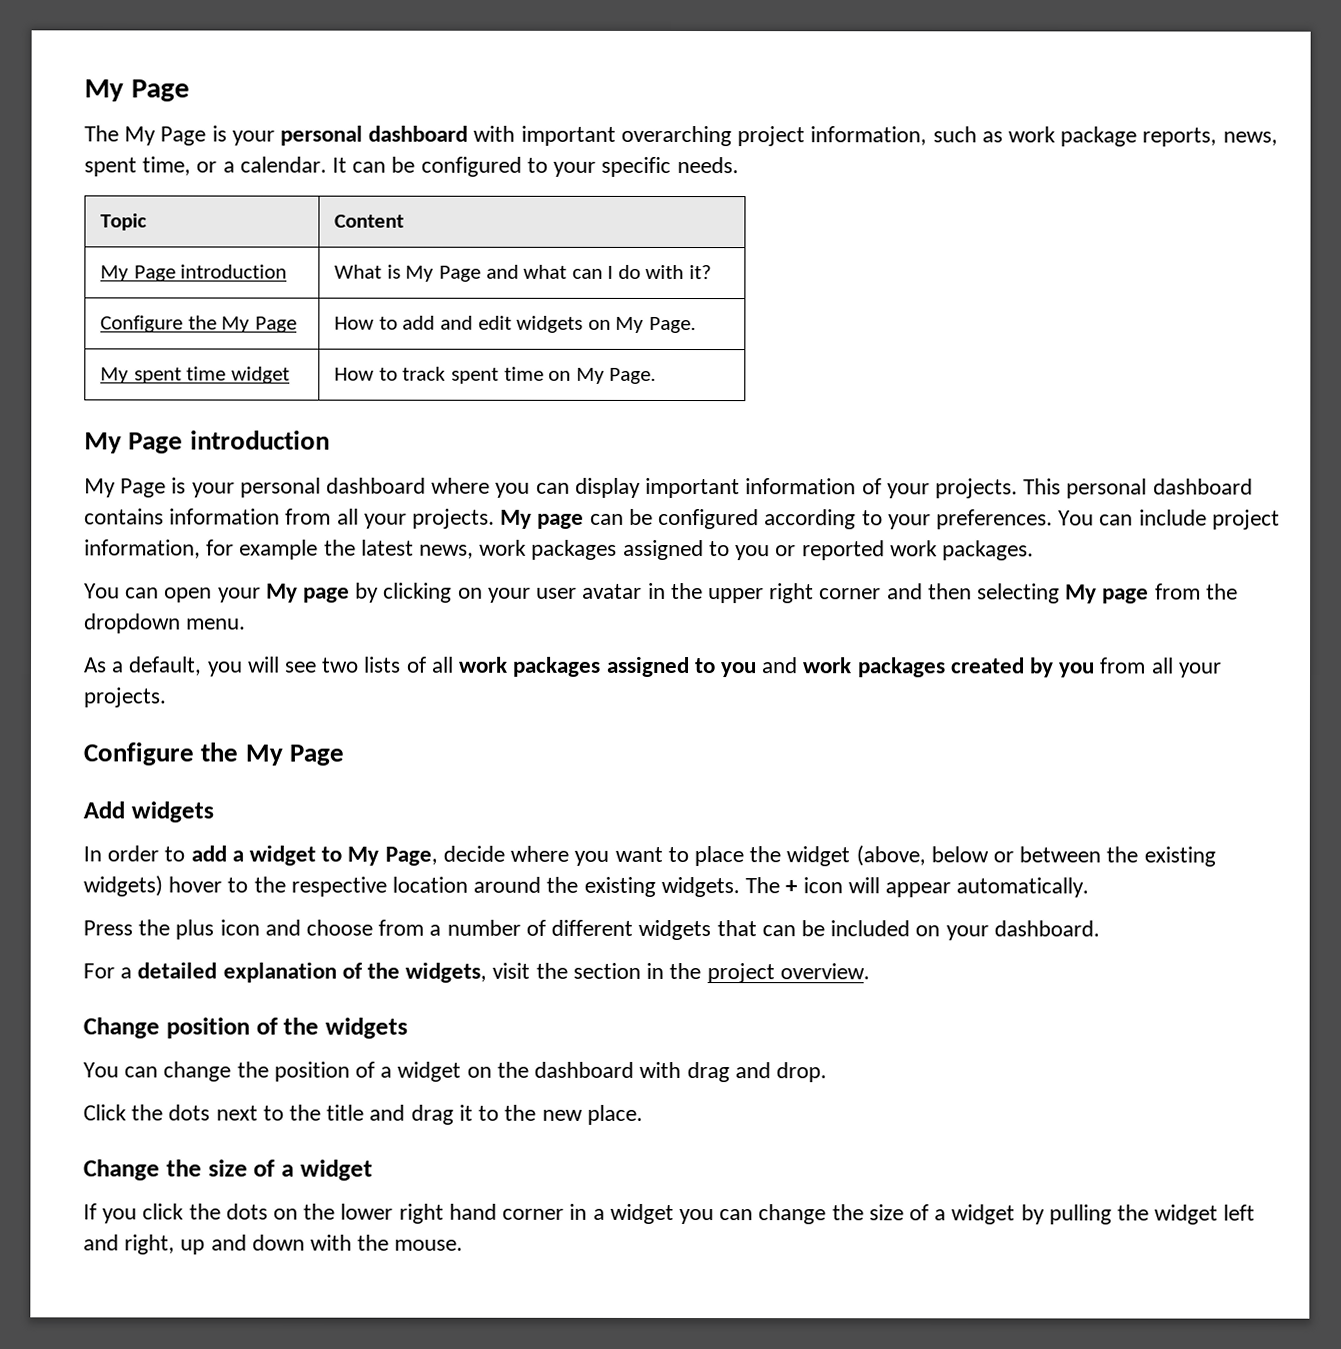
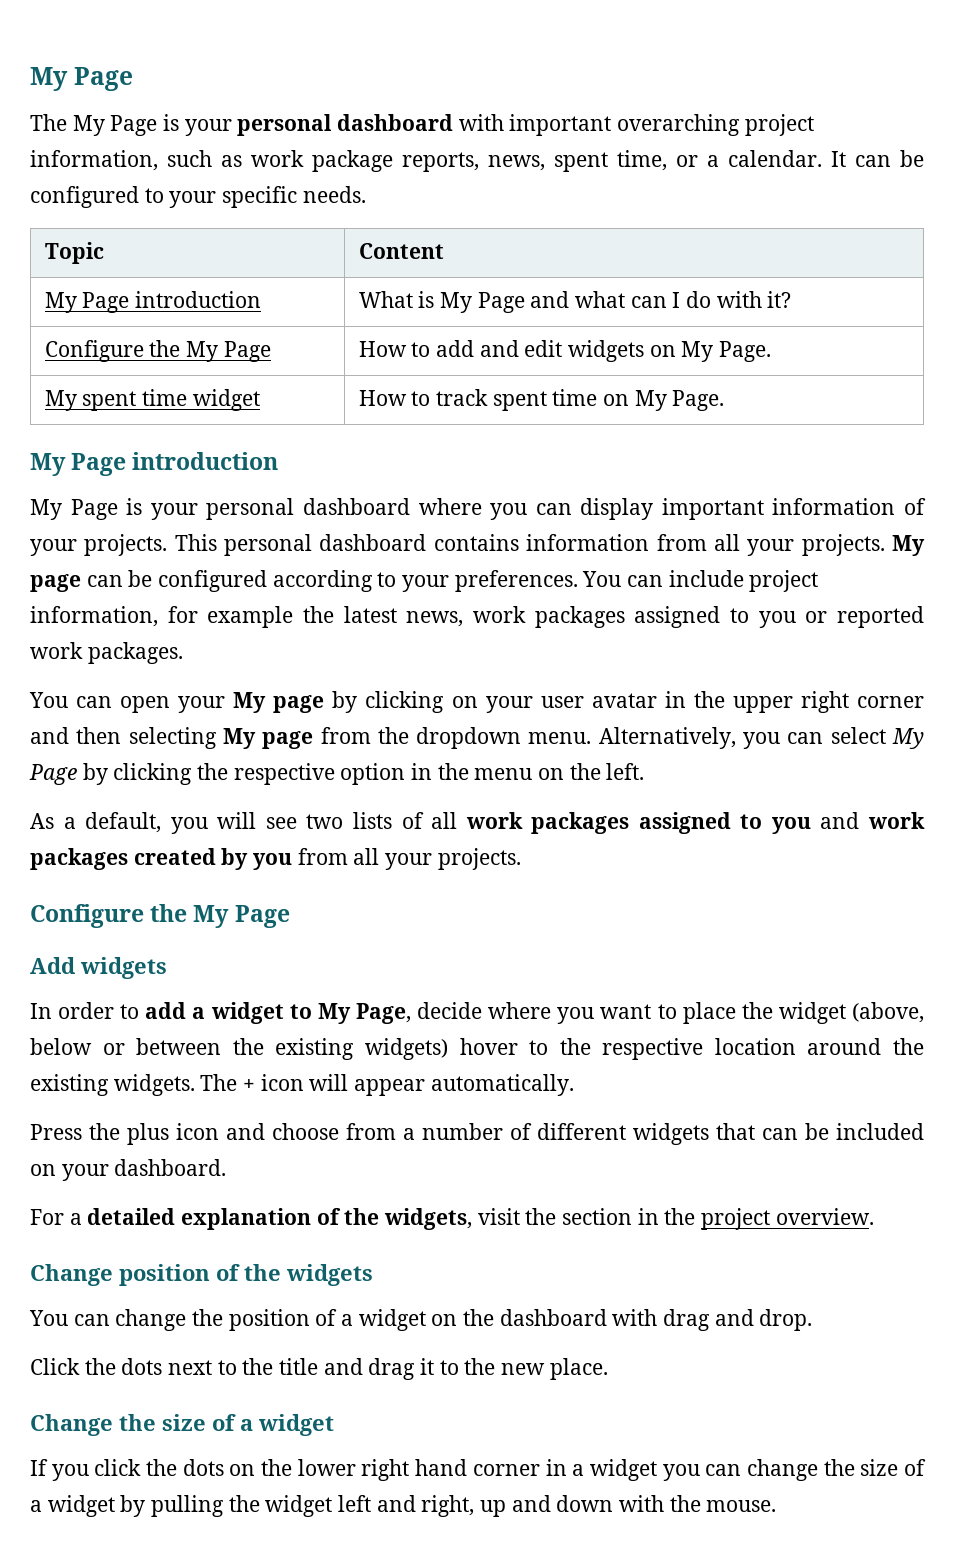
+ Alternatively, you can select My Page by clicking the respective option in the menu on the left.

